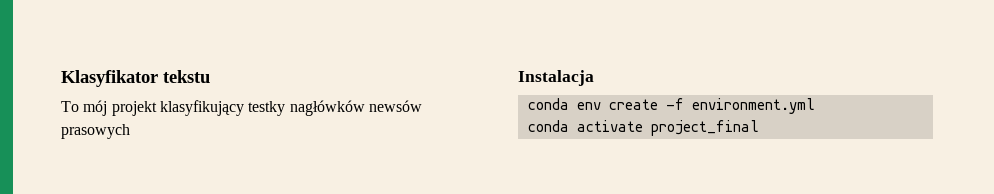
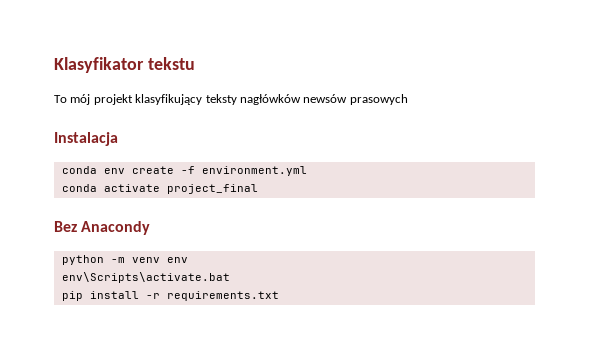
- To mój projekt klasyfikujący testky nagłówków newsów prasowych
+ To mój projekt klasyfikujący teksty nagłówków newsów prasowych
+ Bez Anacondy
+ python -m venv env
+ env\Scripts\activate.bat
+ pip install -r requirements.txt

